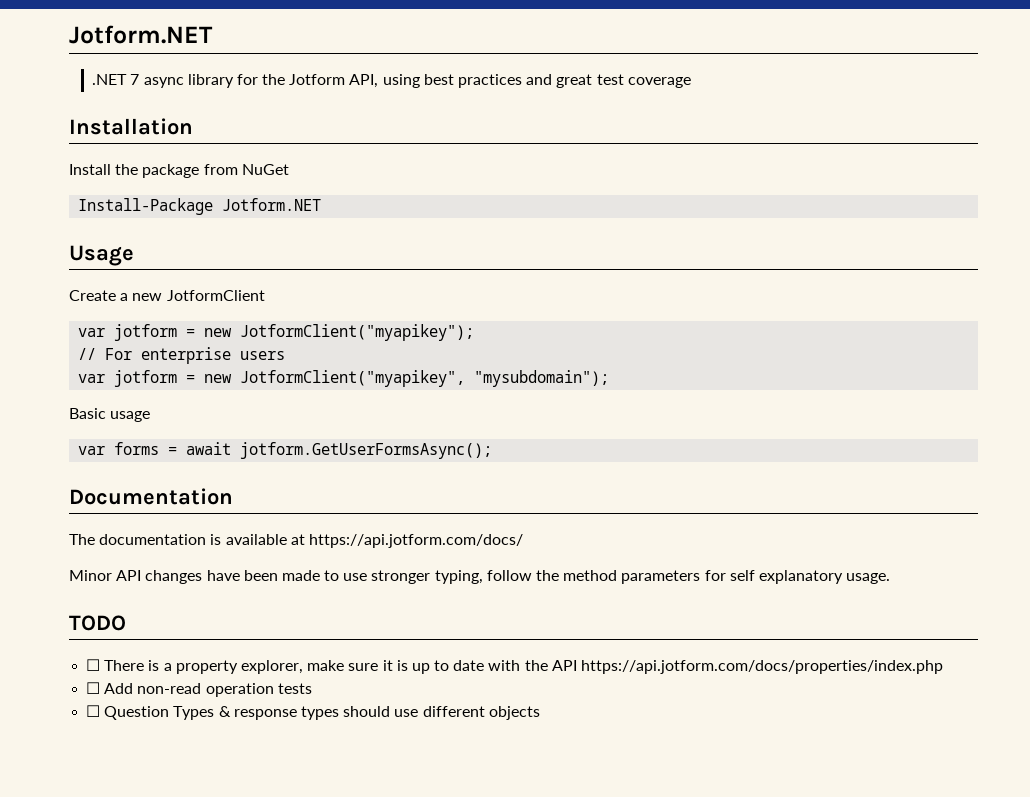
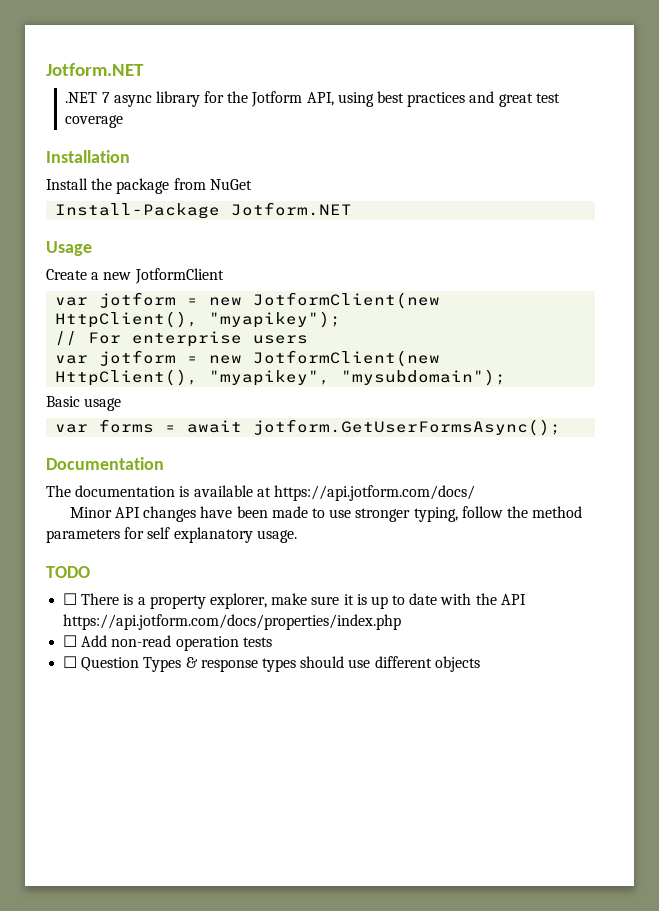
- var jotform = new JotformClient("myapikey");
+ var jotform = new JotformClient(new HttpClient(), "myapikey");
- var jotform = new JotformClient("myapikey", "mysubdomain");
+ var jotform = new JotformClient(new HttpClient(), "myapikey", "mysubdomain");

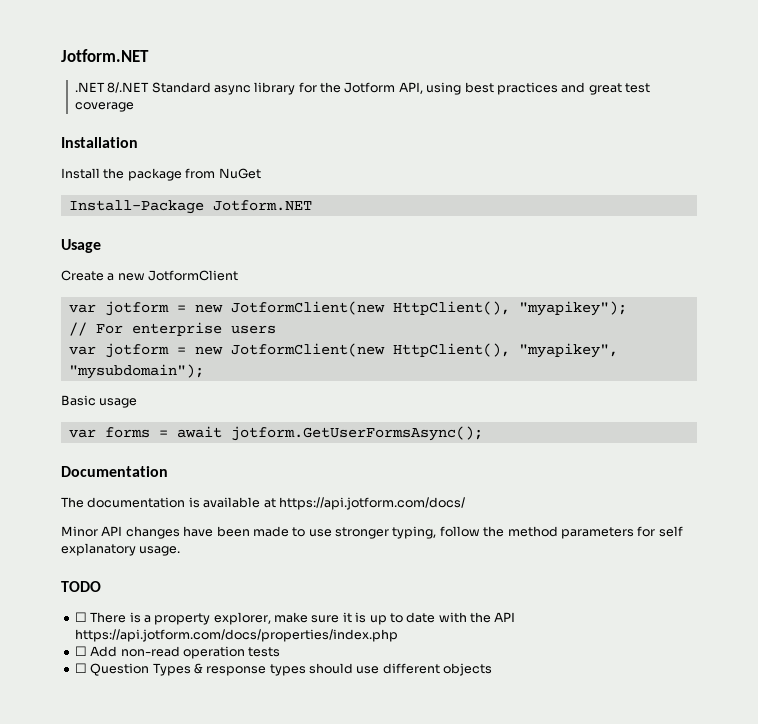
- .NET 7 async library for the Jotform API, using best practices and great test coverage
+ .NET 8/.NET Standard async library for the Jotform API, using best practices and great test coverage

